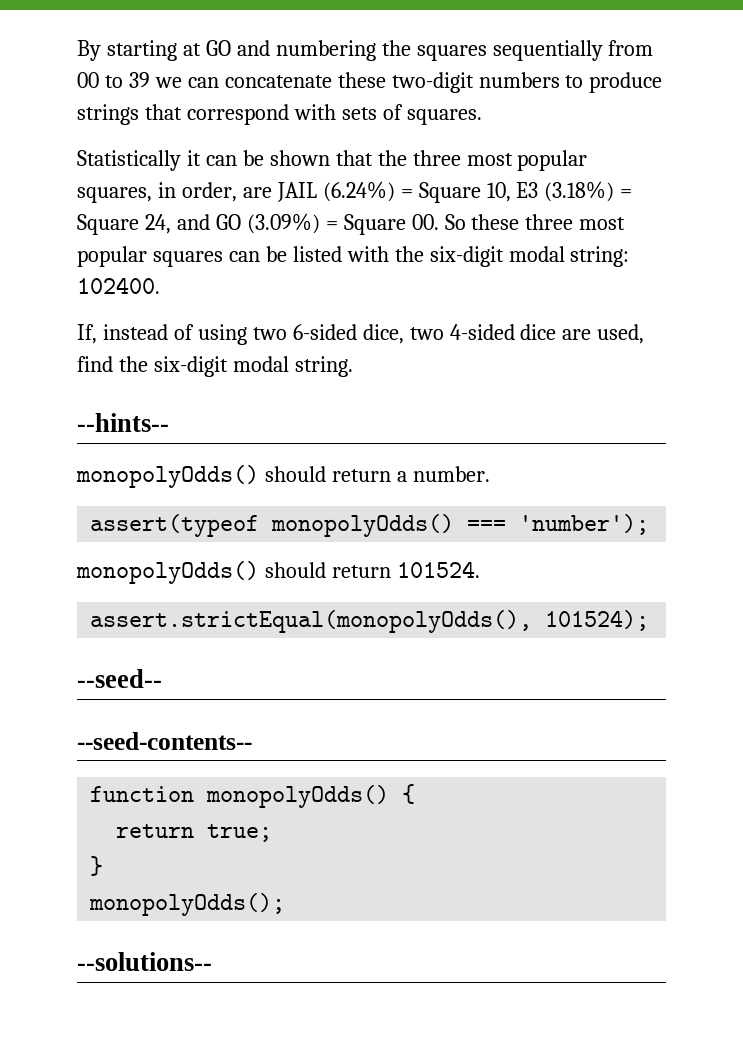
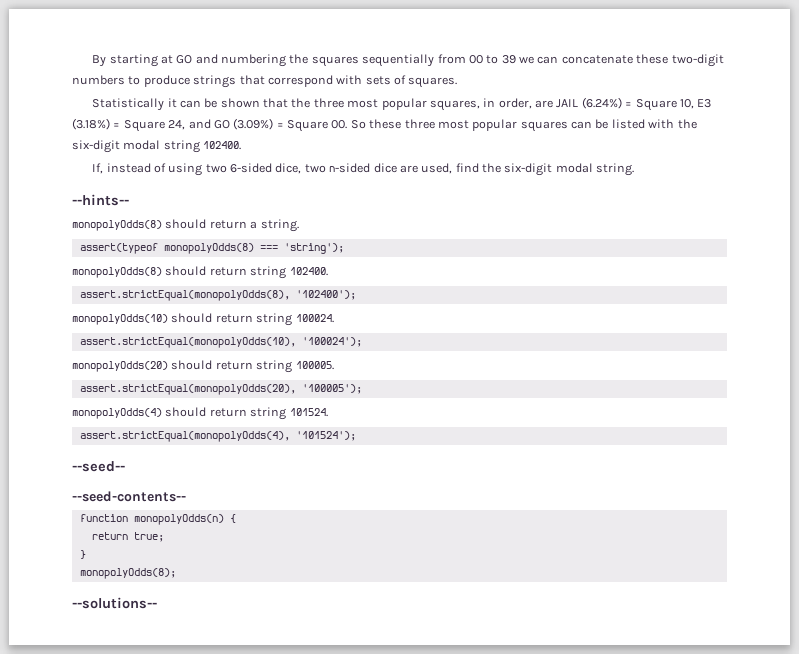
- Statistically it can be shown that the three most popular squares, in order, are JAIL (6.24%) = Square 10, E3 (3.18%) = Square 24, and GO (3.09%) = Square 00. So these three most popular squares can be listed with the six-digit modal string: 102400.
+ Statistically it can be shown that the three most popular squares, in order, are JAIL (6.24%) = Square 10, E3 (3.18%) = Square 24, and GO (3.09%) = Square 00. So these three most popular squares can be listed with the six-digit modal string 102400.
- If, instead of using two 6-sided dice, two 4-sided dice are used, find the six-digit modal string.
+ If, instead of using two 6-sided dice, two n-sided dice are used, find the six-digit modal string.
- monopolyOdds() should return a number.
+ monopolyOdds(8) should return a string.
- assert(typeof monopolyOdds() === 'number');
- monopolyOdds() should return 101524.
+ assert(typeof monopolyOdds(8) === 'string');
+ monopolyOdds(8) should return string 102400.
+ assert.strictEqual(monopolyOdds(8), '102400');
+ monopolyOdds(10) should return string 100024.
+ assert.strictEqual(monopolyOdds(10), '100024');
+ monopolyOdds(20) should return string 100005.
+ assert.strictEqual(monopolyOdds(20), '100005');
+ monopolyOdds(4) should return string 101524.
- assert.strictEqual(monopolyOdds(), 101524);
+ assert.strictEqual(monopolyOdds(4), '101524');
- function monopolyOdds() {
+ function monopolyOdds(n) {
- monopolyOdds();
+ monopolyOdds(8);

